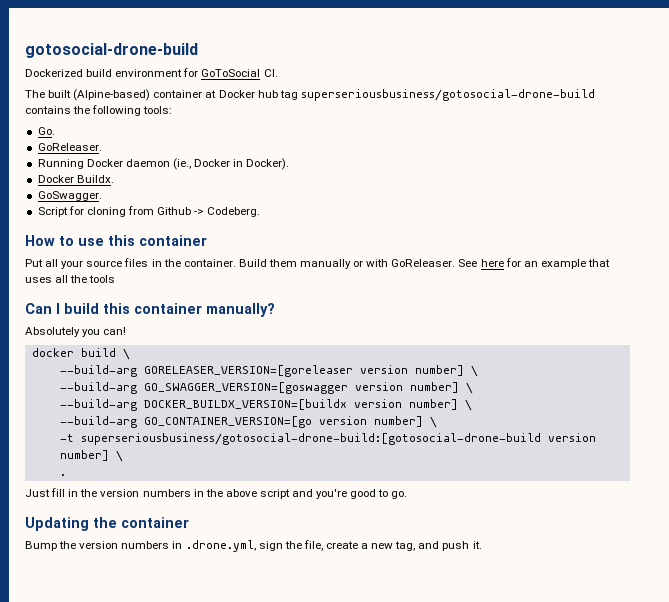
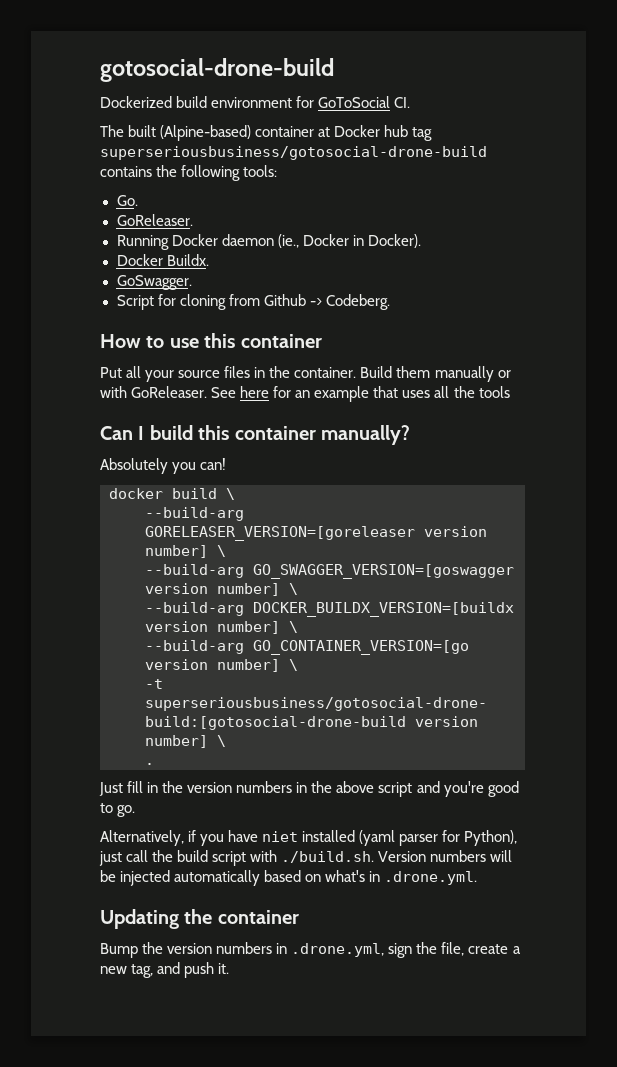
+ Alternatively, if you have niet installed (yaml parser for Python), just call the build script with ./build.sh. Version numbers will be injected automatically based on what's in .drone.yml.

